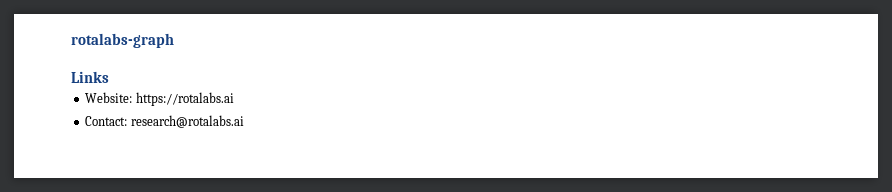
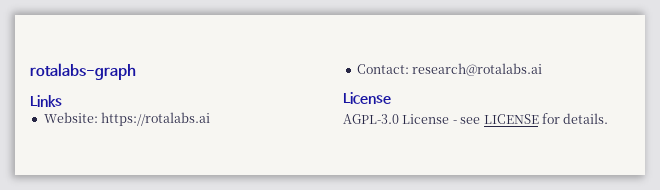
  Contact: research@rotalabs.ai
+ License
+ AGPL-3.0 License - see LICENSE for details.

